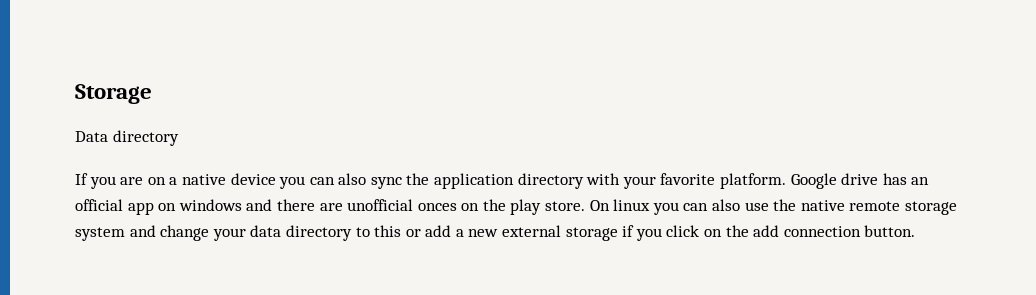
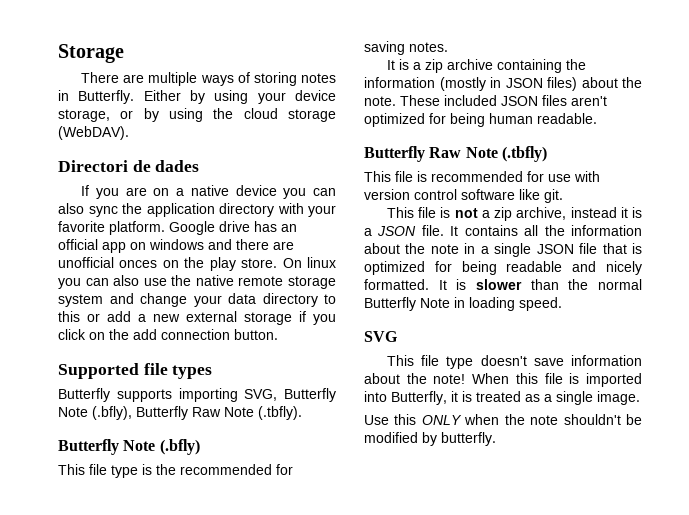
- Data directory
+ There are multiple ways of storing notes in Butterfly. Either by using your device storage, or by using the cloud storage (WebDAV).
+ Directori de dades
+ Supported file types
+ Butterfly supports importing SVG, Butterfly Note (.bfly), Butterfly Raw Note (.tbfly).
+ Butterfly Note (.bfly)
+ This file type is the recommended for saving notes.
+ It is a zip archive containing the information (mostly in JSON files) about the note. These included JSON files aren't optimized for being human readable.
+ Butterfly Raw Note (.tbfly)
+ This file is recommended for use with version control software like git.
+ This file is not a zip archive, instead it is a JSON file. It contains all the information about the note in a single JSON file that is optimized for being readable and nicely formatted. It is slower than the normal Butterfly Note in loading speed.
+ SVG
+ This file type doesn't save information about the note! When this file is imported into Butterfly, it is treated as a single image.
+ Use this ONLY when the note shouldn't be modified by butterfly.

